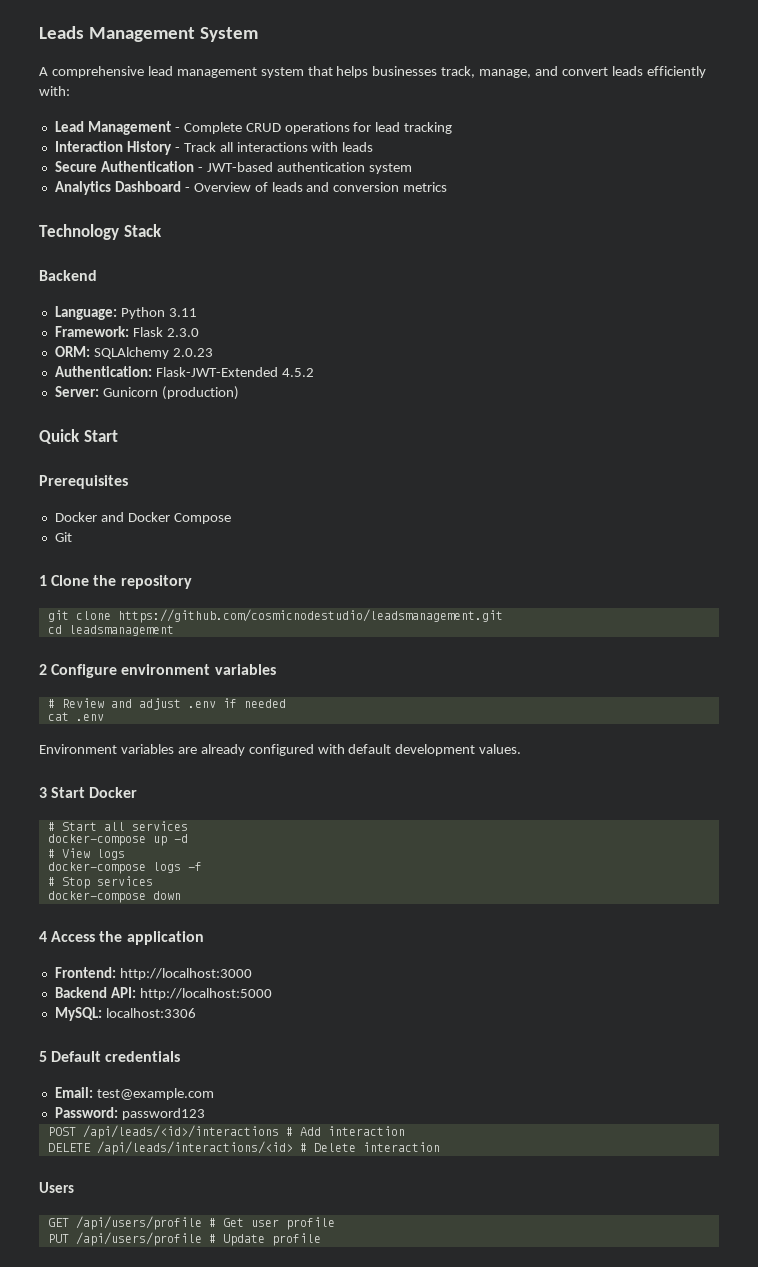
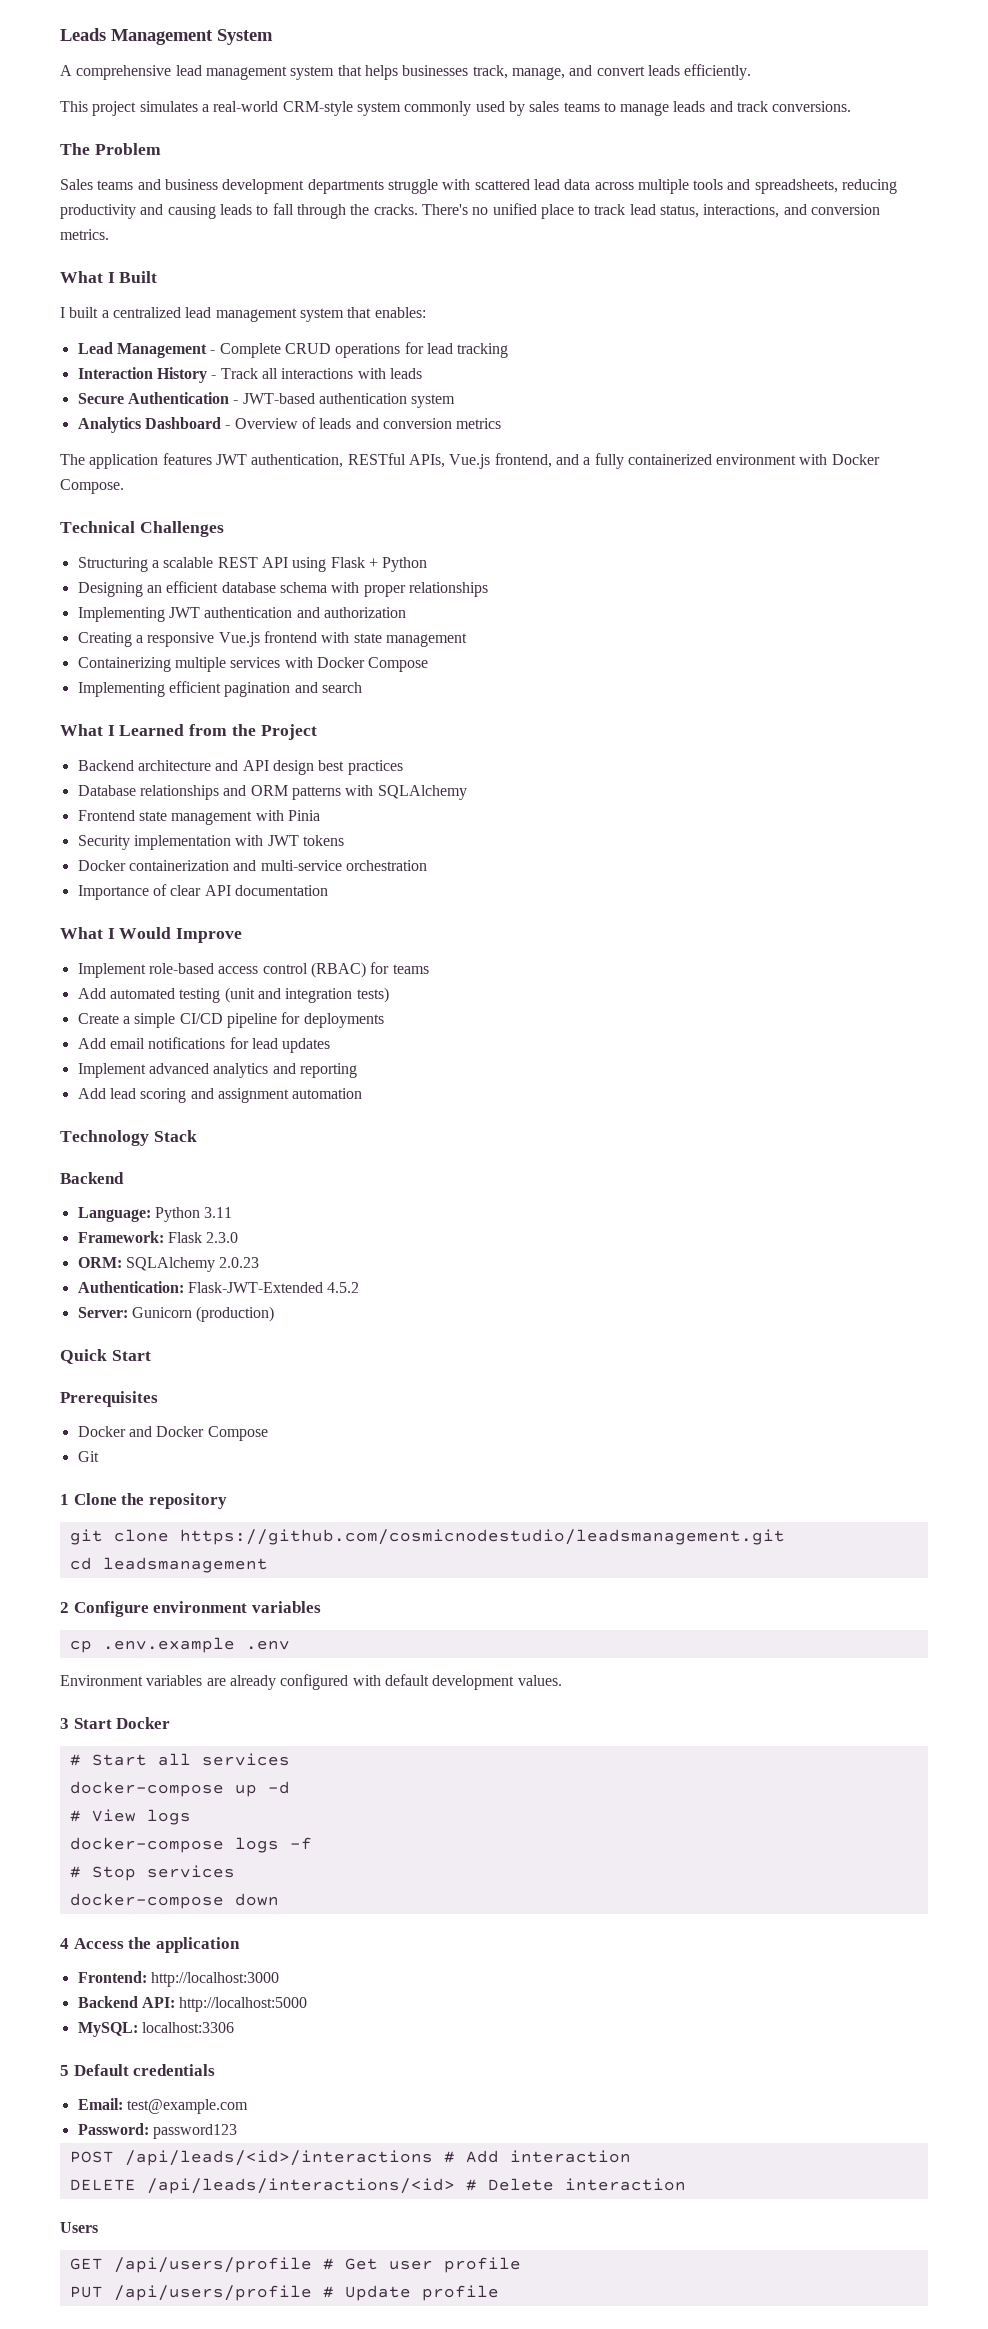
- A comprehensive lead management system that helps businesses track, manage, and convert leads efficiently with:
+ A comprehensive lead management system that helps businesses track, manage, and convert leads efficiently.
+ This project simulates a real-world CRM-style system commonly used by sales teams to manage leads and track conversions.
+ The Problem
+ Sales teams and business development departments struggle with scattered lead data across multiple tools and spreadsheets, reducing productivity and causing leads to fall through the cracks. There's no unified place to track lead status, interactions, and conversion metrics.
+ What I Built
+ I built a centralized lead management system that enables:
+ The application features JWT authentication, RESTful APIs, Vue.js frontend, and a fully containerized environment with Docker Compose.
+ Technical Challenges
+ Structuring a scalable REST API using Flask + Python
+ Designing an efficient database schema with proper relationships
+ Implementing JWT authentication and authorization
+ Creating a responsive Vue.js frontend with state management
+ Containerizing multiple services with Docker Compose
+ Implementing efficient pagination and search
+ What I Learned from the Project
+ Backend architecture and API design best practices
+ Database relationships and ORM patterns with SQLAlchemy
+ Frontend state management with Pinia
+ Security implementation with JWT tokens
+ Docker containerization and multi-service orchestration
+ Importance of clear API documentation
+ What I Would Improve
+ Implement role-based access control (RBAC) for teams
+ Add automated testing (unit and integration tests)
+ Create a simple CI/CD pipeline for deployments
+ Add email notifications for lead updates
+ Implement advanced analytics and reporting
+ Add lead scoring and assignment automation
- # Review and adjust .env if needed
- cat .env
+ cp .env.example .env

